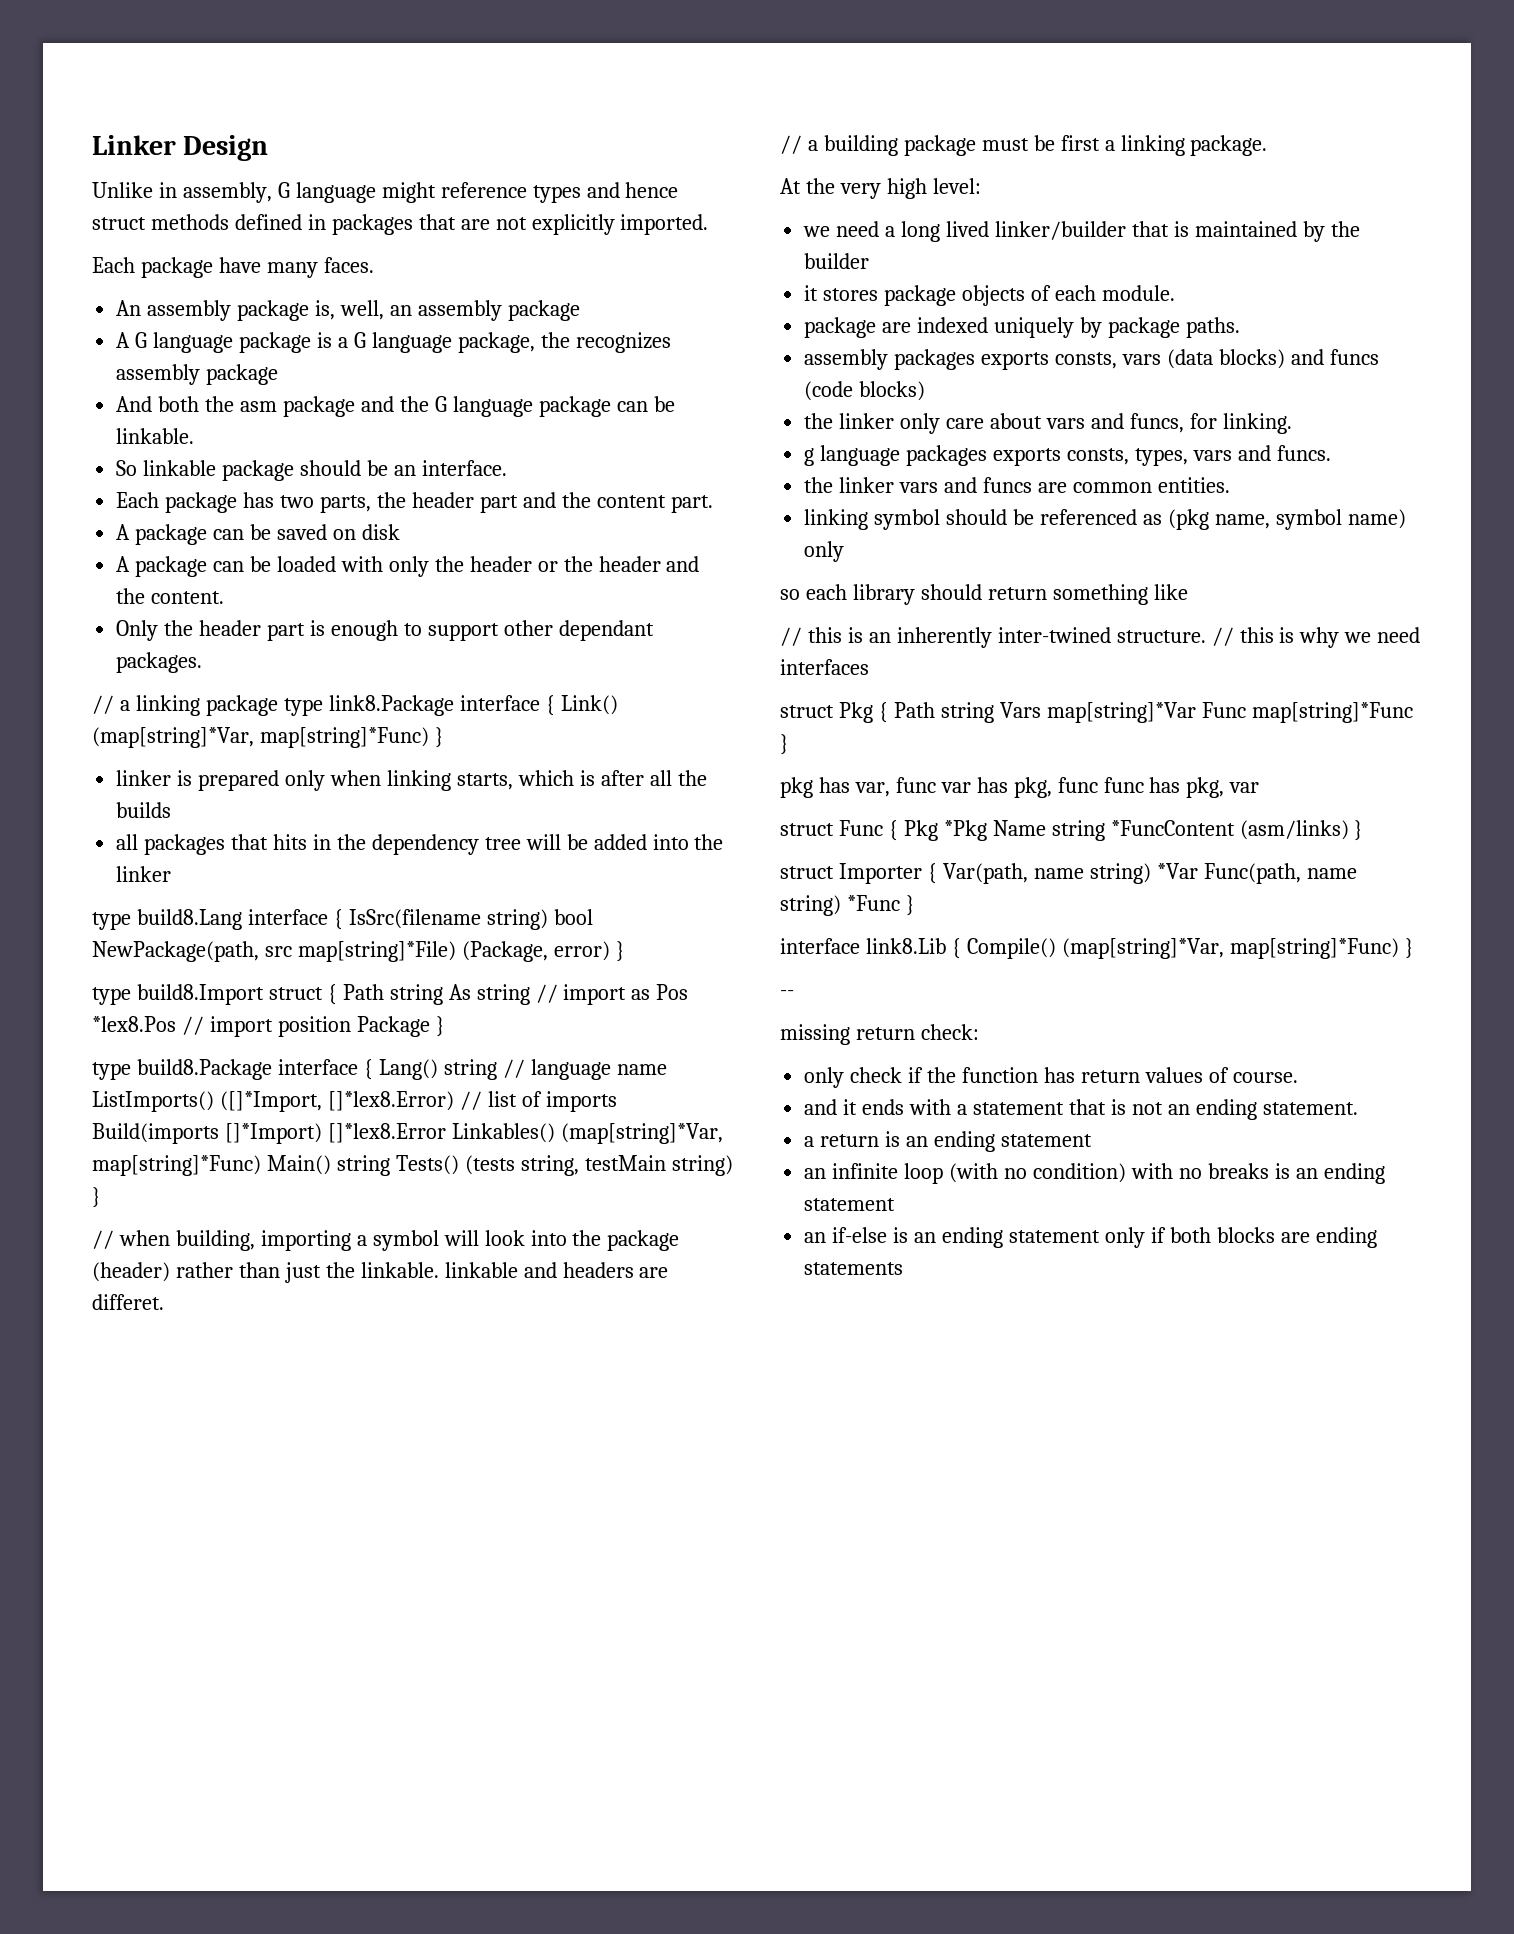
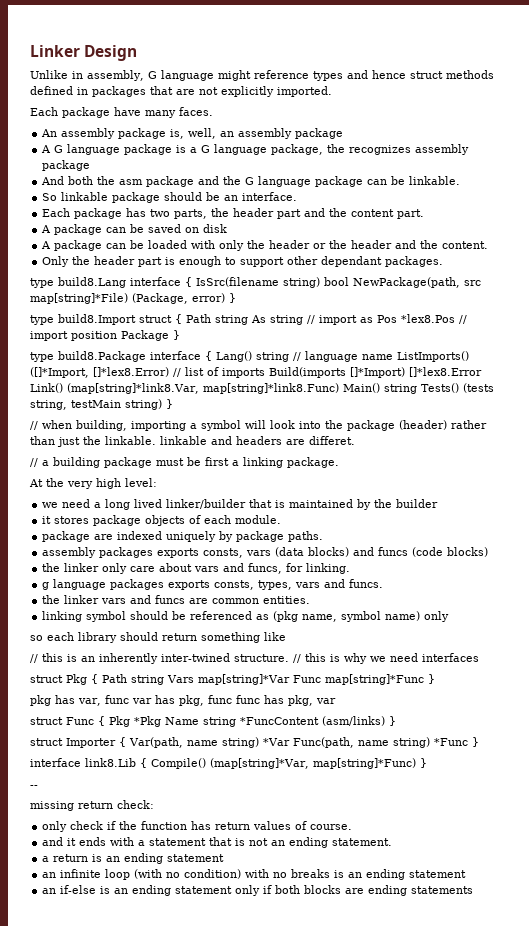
- // a linking package type link8.Package interface { Link() (map[string]*Var, map[string]*Func) }
- linker is prepared only when linking starts, which is after all the builds
- all packages that hits in the dependency tree will be added into the linker
- type build8.Package interface { Lang() string // language name ListImports() ([]*Import, []*lex8.Error) // list of imports Build(imports []*Import) []*lex8.Error Linkables() (map[string]*Var, map[string]*Func) Main() string Tests() (tests string, testMain string) }
+ type build8.Package interface { Lang() string // language name ListImports() ([]*Import, []*lex8.Error) // list of imports Build(imports []*Import) []*lex8.Error Link() (map[string]*link8.Var, map[string]*link8.Func) Main() string Tests() (tests string, testMain string) }

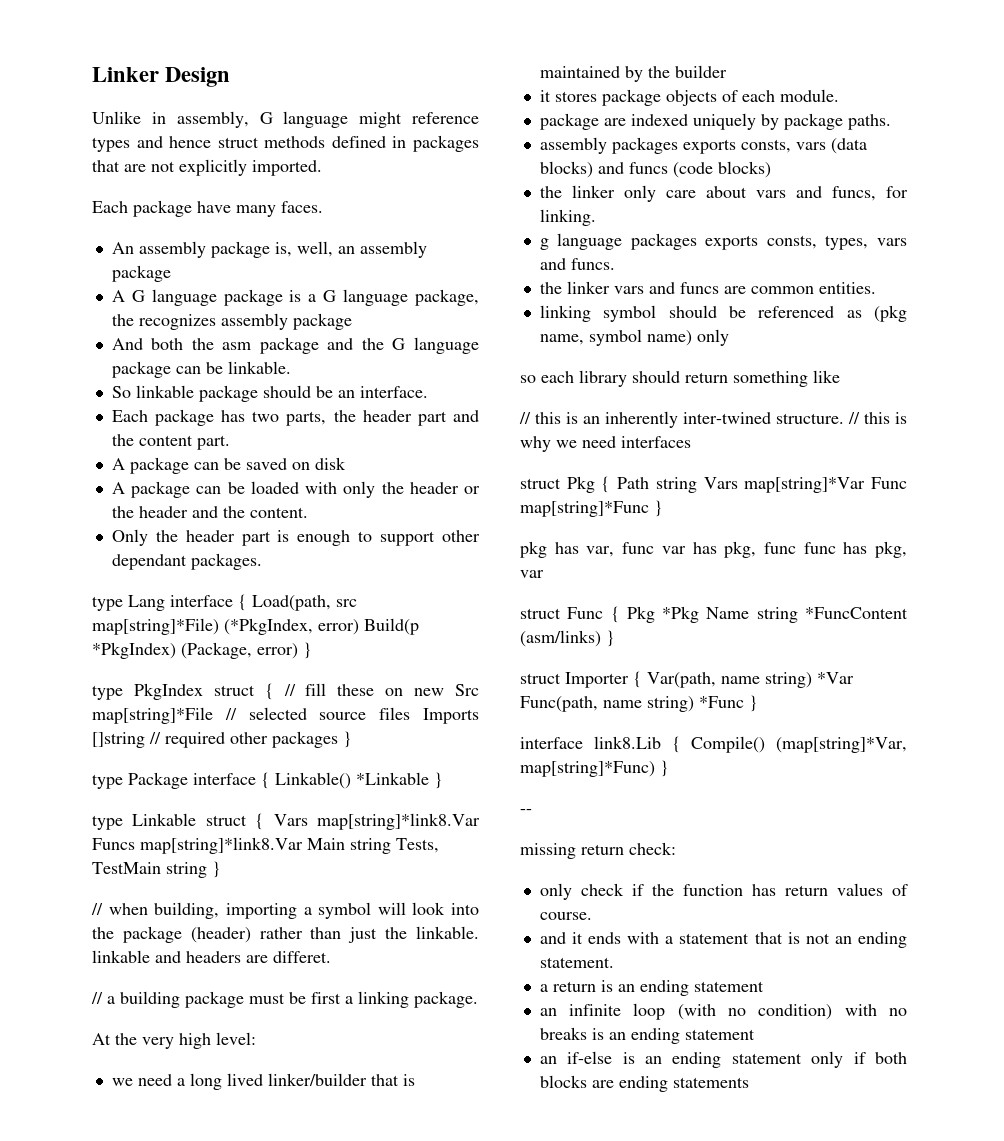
- type build8.Lang interface { IsSrc(filename string) bool NewPackage(path, src map[string]*File) (Package, error) }
+ type Lang interface { Load(path, src map[string]*File) (*PkgIndex, error) Build(p *PkgIndex) (Package, error) }
- type build8.Import struct { Path string As string // import as Pos *lex8.Pos // import position Package }
- type build8.Package interface { Lang() string // language name ListImports() ([]*Import, []*lex8.Error) // list of imports Build(imports []*Import) []*lex8.Error Link() (map[string]*link8.Var, map[string]*link8.Func) Main() string Tests() (tests string, testMain string) }
+ type PkgIndex struct { // fill these on new Src map[string]*File // selected source files Imports []string // required other packages }
+ type Package interface { Linkable() *Linkable }
+ type Linkable struct { Vars map[string]*link8.Var Funcs map[string]*link8.Var Main string Tests, TestMain string }

